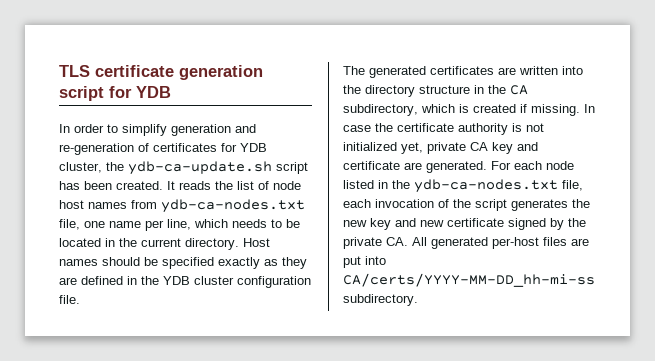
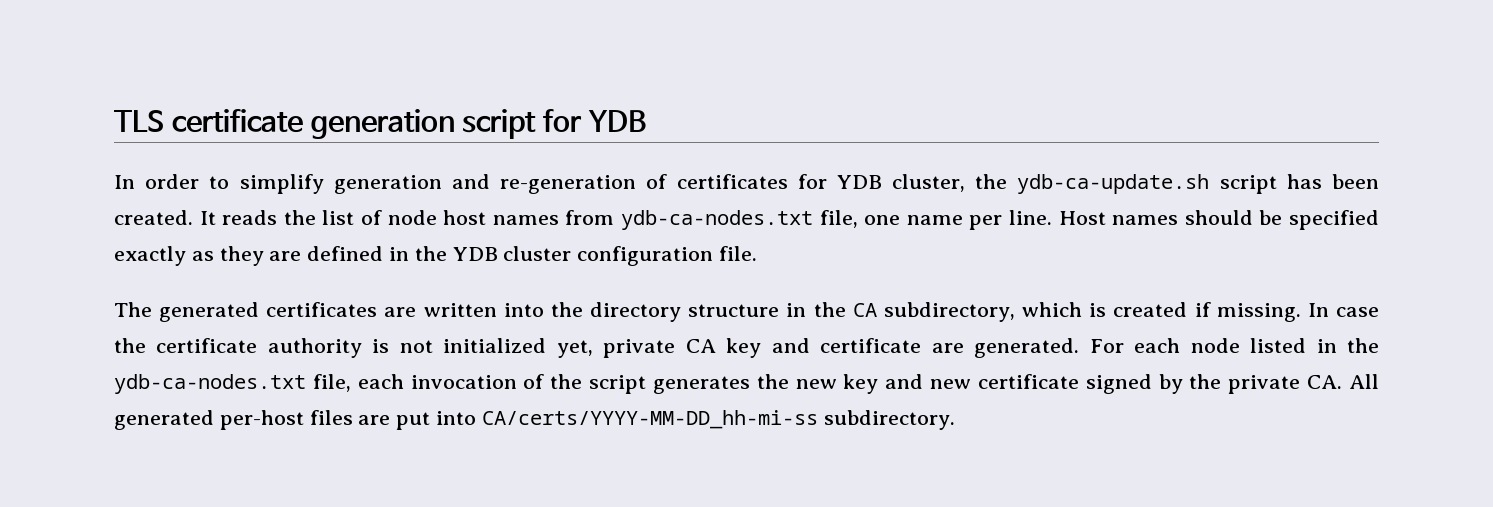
- It reads the list of node host names from ydb-ca-nodes.txt file, one name per line, which needs to be located in the current directory.
+ It reads the list of node host names from ydb-ca-nodes.txt file, one name per line.

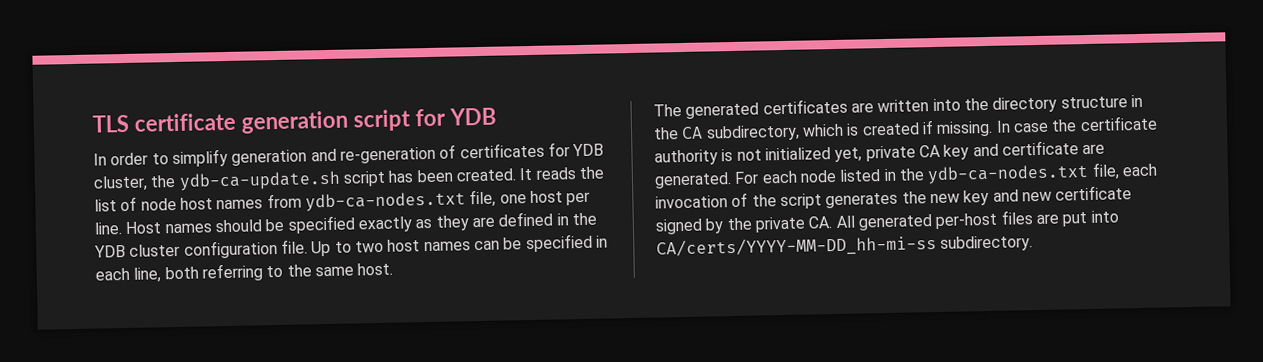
- It reads the list of node host names from ydb-ca-nodes.txt file, one name per line.
+ It reads the list of node host names from ydb-ca-nodes.txt file, one host per line.
+ Up to two host names can be specified in each line, both referring to the same host.

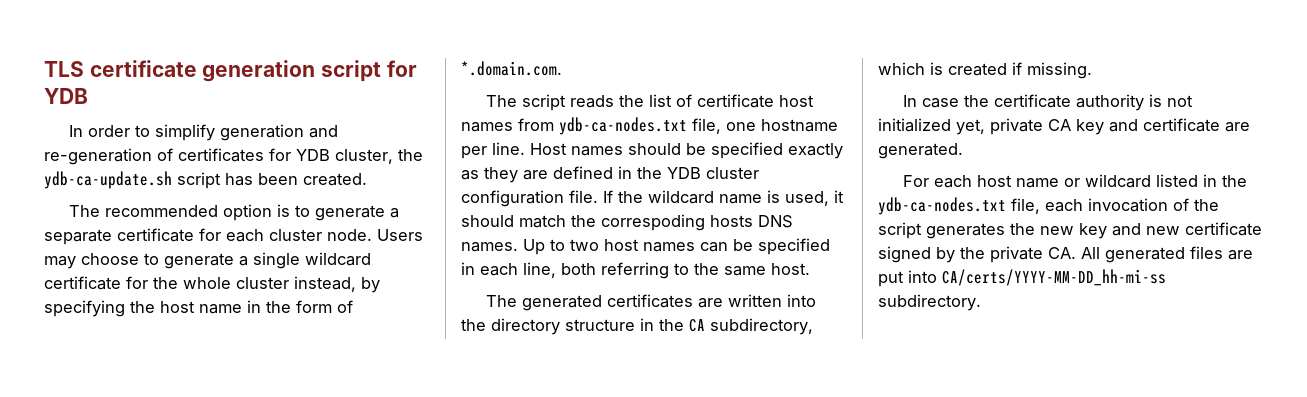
- In order to simplify generation and re-generation of certificates for YDB cluster, the ydb-ca-update.sh script has been created. It reads the list of node host names from ydb-ca-nodes.txt file, one host per line.
+ In order to simplify generation and re-generation of certificates for YDB cluster, the ydb-ca-update.sh script has been created.
+ The recommended option is to generate a separate certificate for each cluster node. Users may choose to generate a single wildcard certificate for the whole cluster instead, by specifying the host name in the form of *.domain.com.
+ The script reads the list of certificate host names from ydb-ca-nodes.txt file, one hostname per line.
+ If the wildcard name is used, it should match the correspoding hosts DNS names.
- The generated certificates are written into the directory structure in the CA subdirectory, which is created if missing. In case the certificate authority is not initialized yet, private CA key and certificate are generated. For each node listed in the ydb-ca-nodes.txt file, each invocation of the script generates the new key and new certificate signed by the private CA. All generated per-host files are put into CA/certs/YYYY-MM-DD_hh-mi-ss subdirectory.
+ The generated certificates are written into the directory structure in the CA subdirectory, which is created if missing.
+ In case the certificate authority is not initialized yet, private CA key and certificate are generated.
+ For each host name or wildcard listed in the ydb-ca-nodes.txt file, each invocation of the script generates the new key and new certificate signed by the private CA. All generated files are put into CA/certs/YYYY-MM-DD_hh-mi-ss subdirectory.

